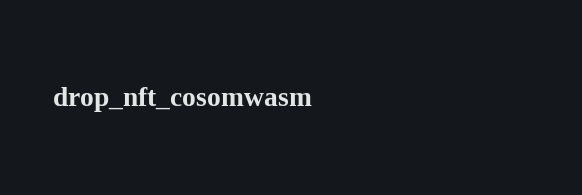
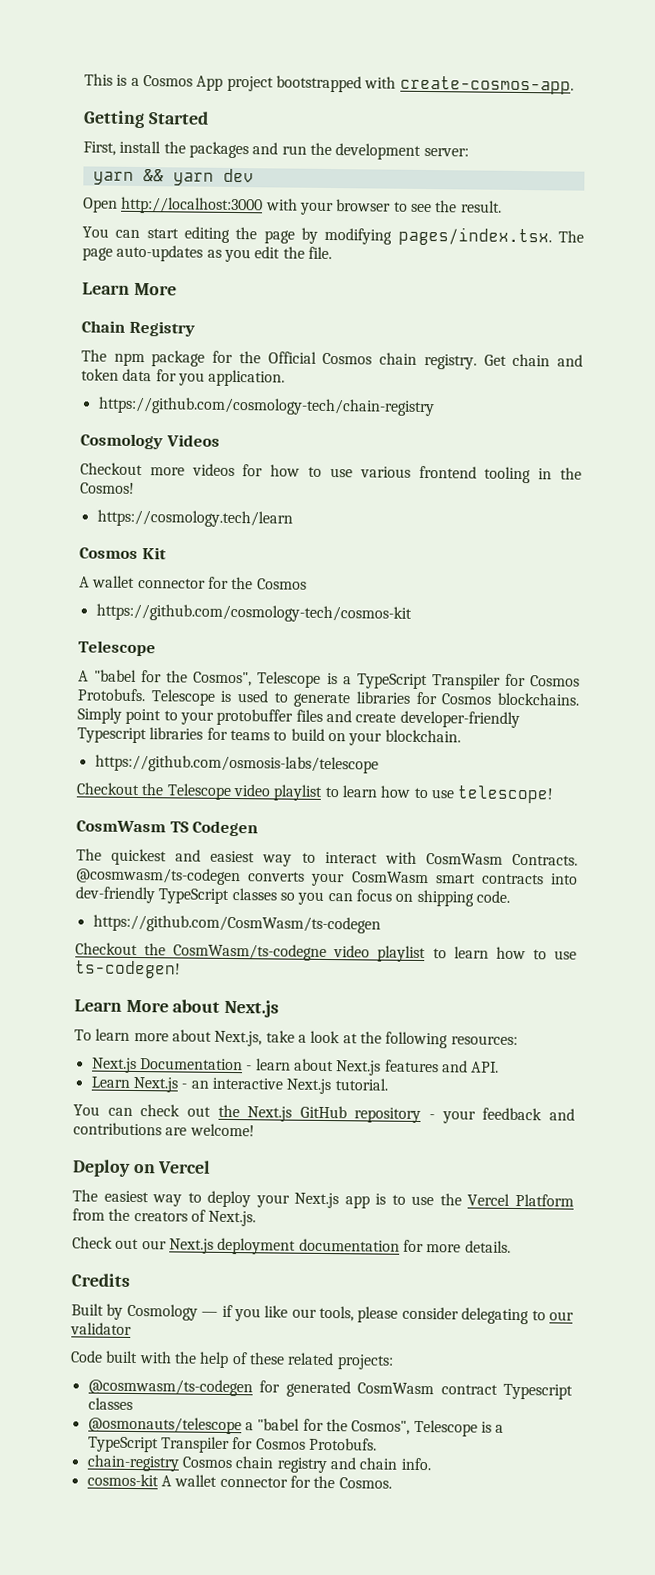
- drop_nft_cosomwasm
+ This is a Cosmos App project bootstrapped with create-cosmos-app.
+ Getting Started
+ First, install the packages and run the development server:
+ yarn && yarn dev
+ Open http://localhost:3000 with your browser to see the result.
+ You can start editing the page by modifying pages/index.tsx. The page auto-updates as you edit the file.
+ Learn More
+ Chain Registry
+ The npm package for the Official Cosmos chain registry. Get chain and token data for you application.
+ https://github.com/cosmology-tech/chain-registry
+ Cosmology Videos
+ Checkout more videos for how to use various frontend tooling in the Cosmos!
+ https://cosmology.tech/learn
+ Cosmos Kit
+ A wallet connector for the Cosmos
+ https://github.com/cosmology-tech/cosmos-kit
+ Telescope
+ A "babel for the Cosmos", Telescope is a TypeScript Transpiler for Cosmos Protobufs. Telescope is used to generate libraries for Cosmos blockchains. Simply point to your protobuffer files and create developer-friendly Typescript libraries for teams to build on your blockchain.
+ https://github.com/osmosis-labs/telescope
+ Checkout the Telescope video playlist to learn how to use telescope!
+ CosmWasm TS Codegen
+ The quickest and easiest way to interact with CosmWasm Contracts. @cosmwasm/ts-codegen converts your CosmWasm smart contracts into dev-friendly TypeScript classes so you can focus on shipping code.
+ https://github.com/CosmWasm/ts-codegen
+ Checkout the CosmWasm/ts-codegne video playlist to learn how to use ts-codegen!
+ Learn More about Next.js
+ To learn more about Next.js, take a look at the following resources:
+ Next.js Documentation - learn about Next.js features and API.
+ Learn Next.js - an interactive Next.js tutorial.
+ You can check out the Next.js GitHub repository - your feedback and contributions are welcome!
+ Deploy on Vercel
+ The easiest way to deploy your Next.js app is to use the Vercel Platform from the creators of Next.js.
+ Check out our Next.js deployment documentation for more details.
+ Credits
+ Built by Cosmology — if you like our tools, please consider delegating to our validator
+ Code built with the help of these related projects:
+ @cosmwasm/ts-codegen for generated CosmWasm contract Typescript classes
+ @osmonauts/telescope a "babel for the Cosmos", Telescope is a TypeScript Transpiler for Cosmos Protobufs.
+ chain-registry Cosmos chain registry and chain info.
+ cosmos-kit A wallet connector for the Cosmos.

